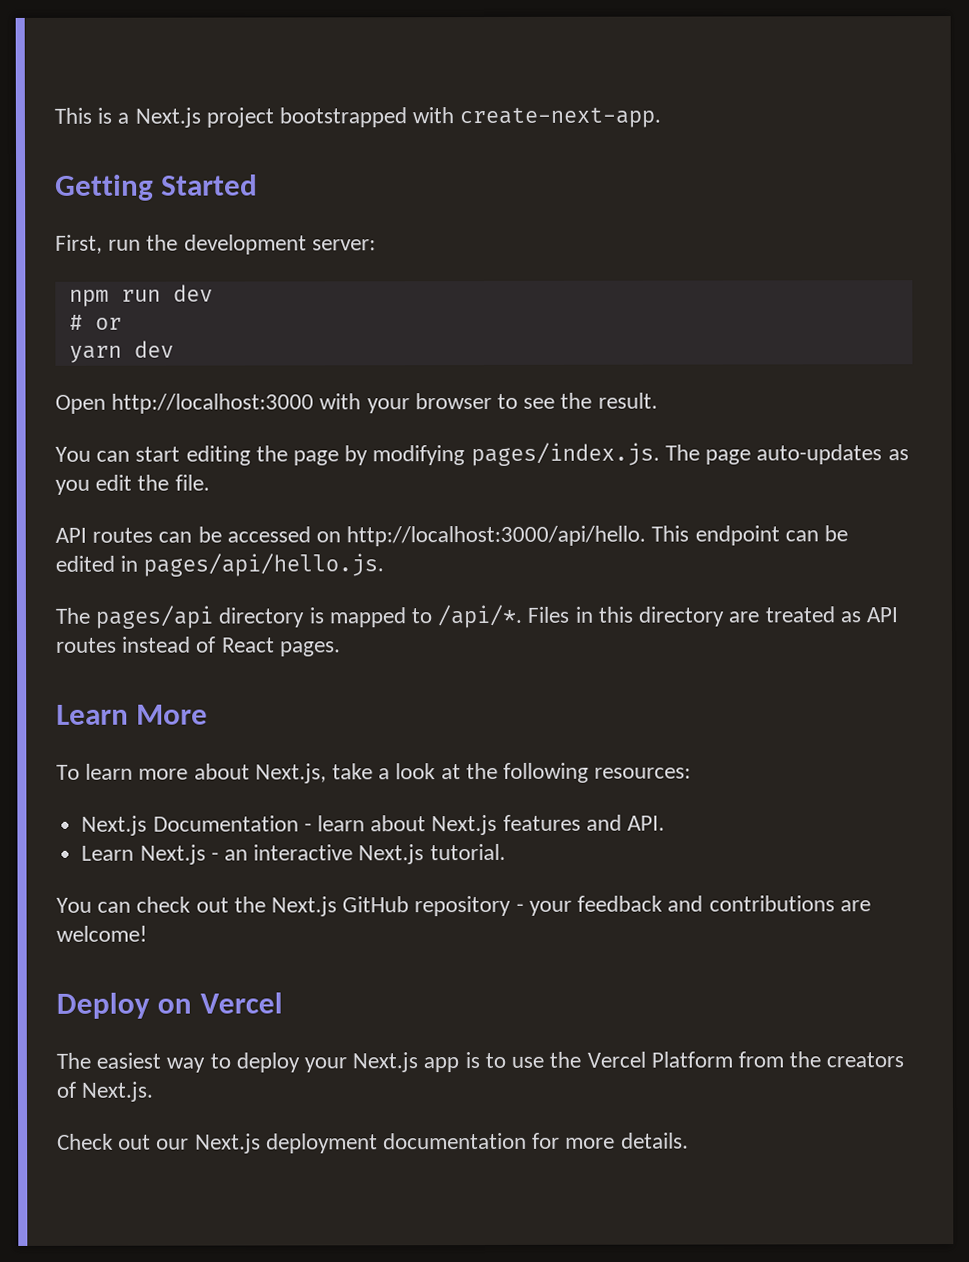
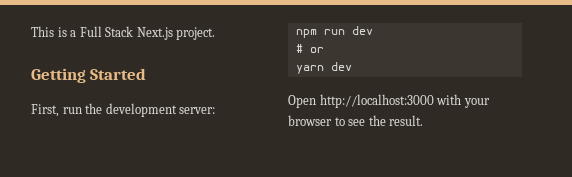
- This is a Next.js project bootstrapped with create-next-app.
+ This is a Full Stack Next.js project.
- You can start editing the page by modifying pages/index.js. The page auto-updates as you edit the file.
- API routes can be accessed on http://localhost:3000/api/hello. This endpoint can be edited in pages/api/hello.js.
- The pages/api directory is mapped to /api/*. Files in this directory are treated as API routes instead of React pages.
- Learn More
- To learn more about Next.js, take a look at the following resources:
- Next.js Documentation - learn about Next.js features and API.
- Learn Next.js - an interactive Next.js tutorial.
- You can check out the Next.js GitHub repository - your feedback and contributions are welcome!
- Deploy on Vercel
- The easiest way to deploy your Next.js app is to use the Vercel Platform from the creators of Next.js.
- Check out our Next.js deployment documentation for more details.

